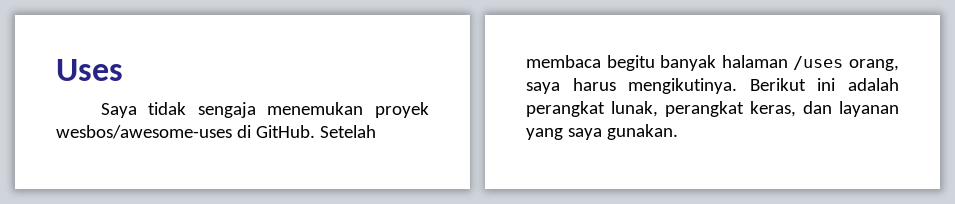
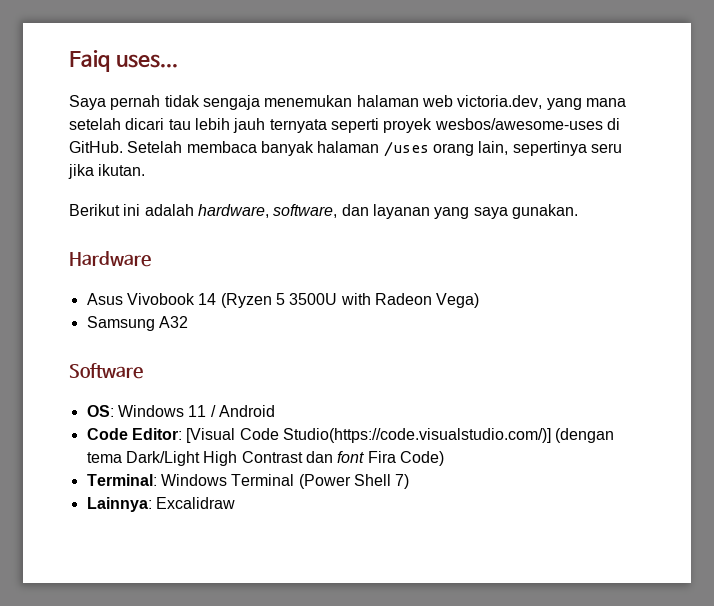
- Uses
+ Faiq uses...
- Saya tidak sengaja menemukan proyek wesbos/awesome-uses di GitHub.
+ Saya pernah tidak sengaja menemukan halaman web victoria.dev, yang mana setelah dicari tau lebih jauh ternyata seperti proyek wesbos/awesome-uses di GitHub.
- Setelah membaca begitu banyak halaman /uses orang, saya harus mengikutinya. Berikut ini adalah perangkat lunak, perangkat keras, dan layanan yang saya gunakan.
+ Setelah membaca banyak halaman /uses orang lain, sepertinya seru jika ikutan.
+ Berikut ini adalah hardware, software, dan layanan yang saya gunakan.
+ Hardware
+ Asus Vivobook 14 (Ryzen 5 3500U with Radeon Vega)
+ Samsung A32
+ Software
+ OS: Windows 11 / Android
+ Code Editor: [Visual Code Studio(https://code.visualstudio.com/)] (dengan tema Dark/Light High Contrast dan font Fira Code)
+ Terminal: Windows Terminal (Power Shell 7)
+ Lainnya: Excalidraw

